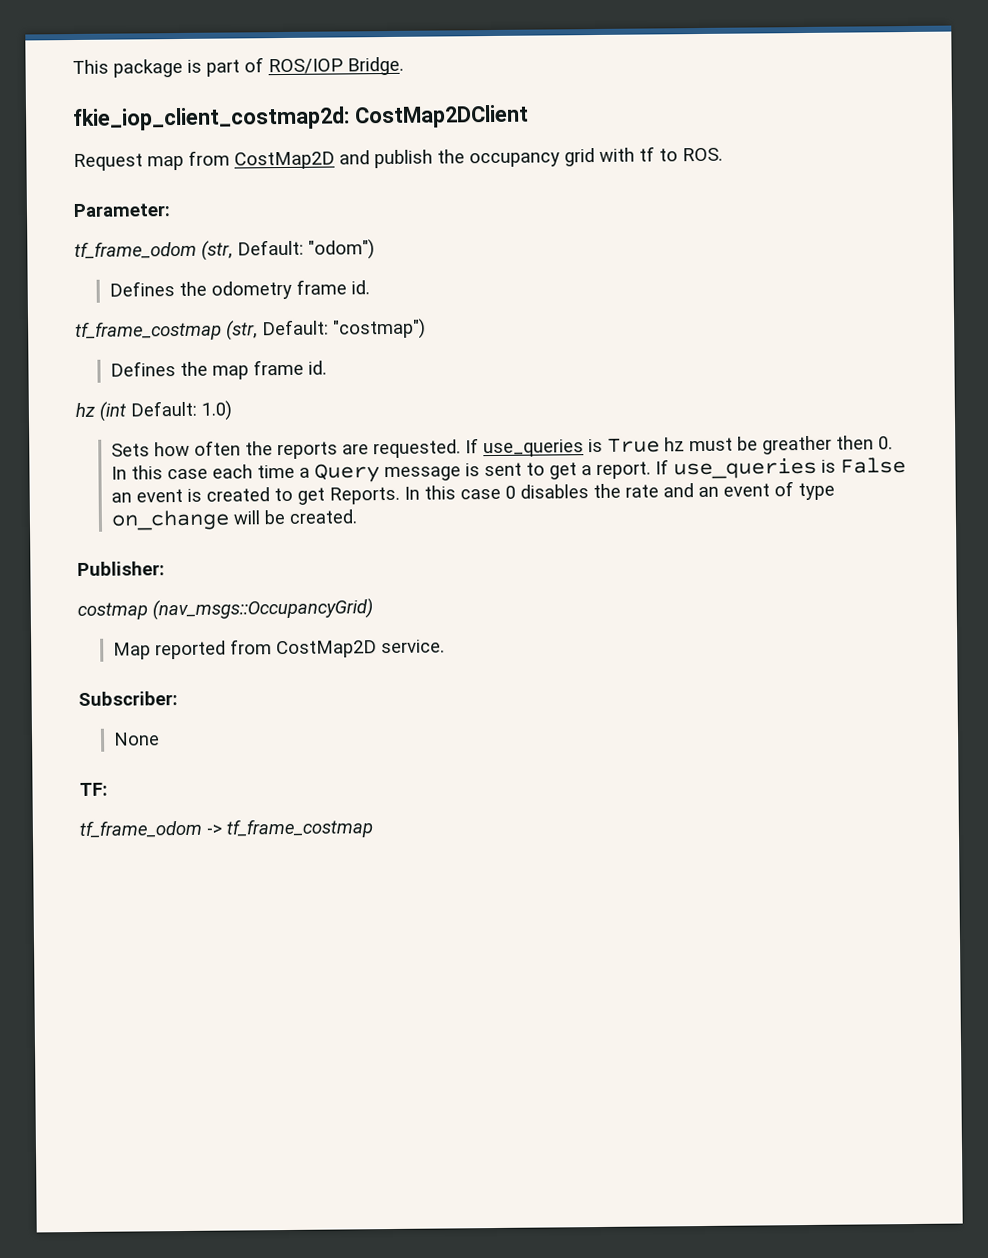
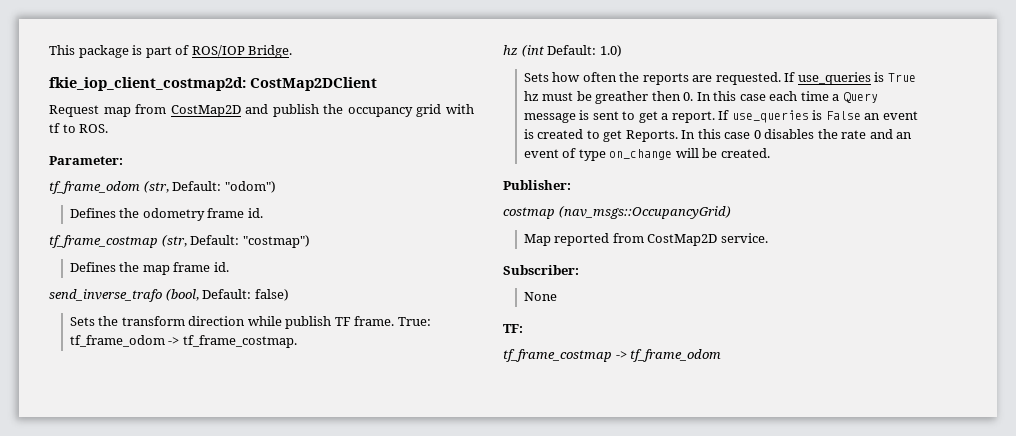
+ send_inverse_trafo (bool, Default: false)
+ Sets the transform direction while publish TF frame. True: tf_frame_odom -> tf_frame_costmap.
- tf_frame_odom -> tf_frame_costmap
+ tf_frame_costmap -> tf_frame_odom

